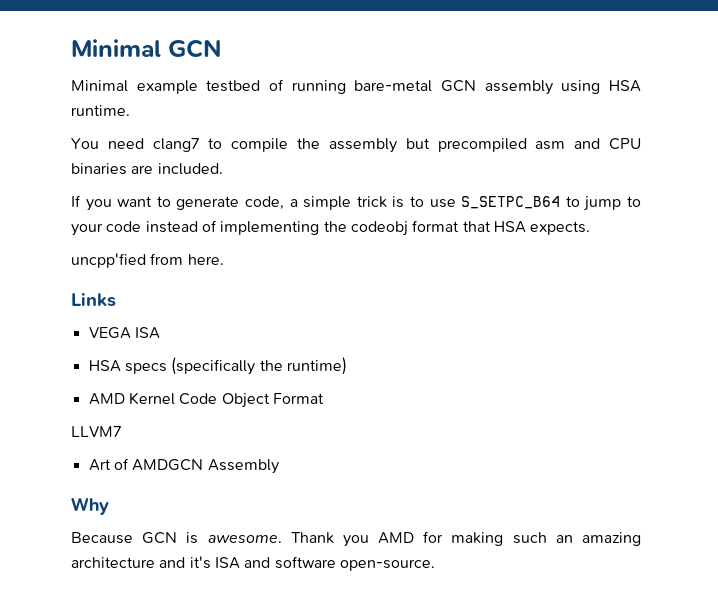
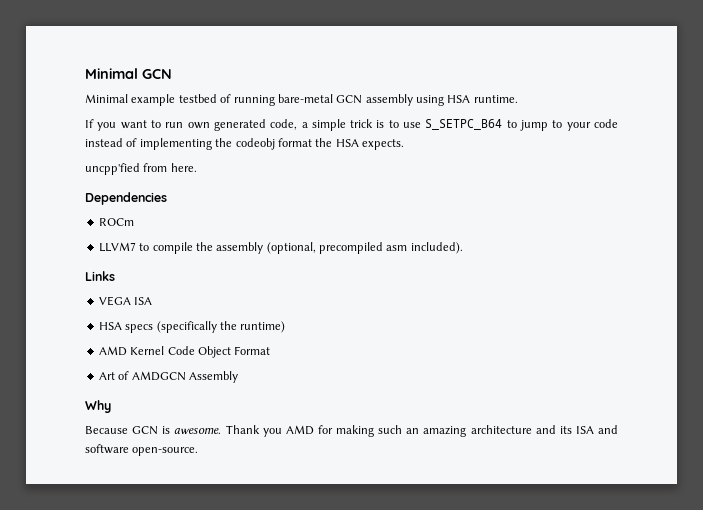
- You need clang7 to compile the assembly but precompiled asm and CPU binaries are included.
- If you want to generate code, a simple trick is to use S_SETPC_B64 to jump to your code instead of implementing the codeobj format that HSA expects.
+ If you want to run own generated code, a simple trick is to use S_SETPC_B64 to jump to your code instead of implementing the codeobj format the HSA expects.
+ Dependencies
+ ROCm
+ LLVM7 to compile the assembly (optional, precompiled asm included).
- LLVM7
- Thank you AMD for making such an amazing architecture and it's ISA and software open-source.
+ Thank you AMD for making such an amazing architecture and its ISA and software open-source.

